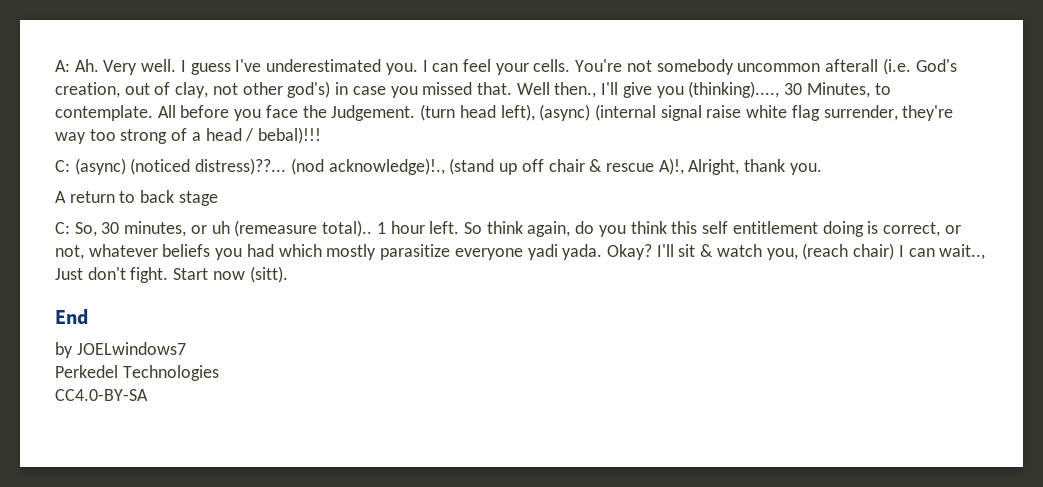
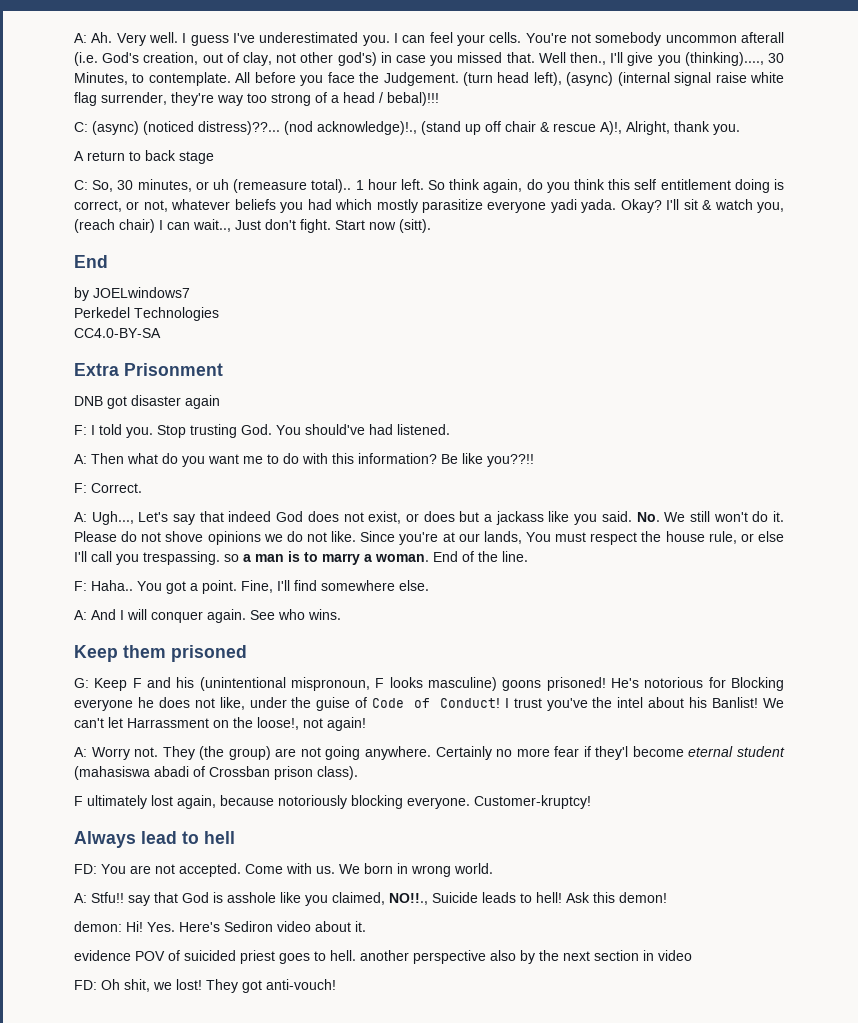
+ Extra Prisonment
+ DNB got disaster again
+ F: I told you. Stop trusting God. You should've had listened.
+ A: Then what do you want me to do with this information? Be like you??!!
+ F: Correct.
+ A: Ugh..., Let's say that indeed God does not exist, or does but a jackass like you said. No. We still won't do it. Please do not shove opinions we do not like. Since you're at our lands, You must respect the house rule, or else I'll call you trespassing. so a man is to marry a woman. End of the line.
+ F: Haha.. You got a point. Fine, I'll find somewhere else.
+ A: And I will conquer again. See who wins.
+ Keep them prisoned
+ G: Keep F and his (unintentional mispronoun, F looks masculine) goons prisoned! He's notorious for Blocking everyone he does not like, under the guise of Code of Conduct! I trust you've the intel about his Banlist! We can't let Harrassment on the loose!, not again!
+ A: Worry not. They (the group) are not going anywhere. Certainly no more fear if they'l become eternal student (mahasiswa abadi of Crossban prison class).
+ F ultimately lost again, because notoriously blocking everyone. Customer-kruptcy!
+ Always lead to hell
+ FD: You are not accepted. Come with us. We born in wrong world.
+ A: Stfu!! say that God is asshole like you claimed, NO!!., Suicide leads to hell! Ask this demon!
+ demon: Hi! Yes. Here's Sediron video about it.
+ evidence POV of suicided priest goes to hell. another perspective also by the next section in video
+ FD: Oh shit, we lost! They got anti-vouch!

